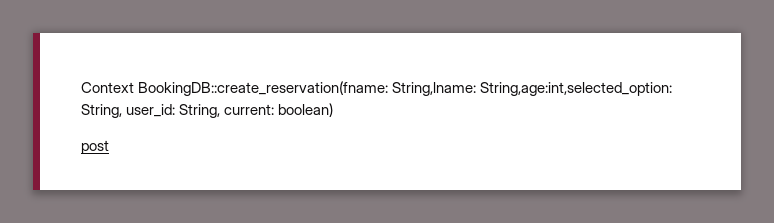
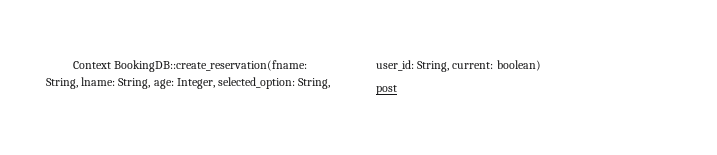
- Context BookingDB::create_reservation(fname: String,lname: String,age:int,selected_option: String, user_id: String, current: boolean)
+ Context BookingDB::create_reservation(fname: String, lname: String, age: Integer, selected_option: String, user_id: String, current: boolean)

